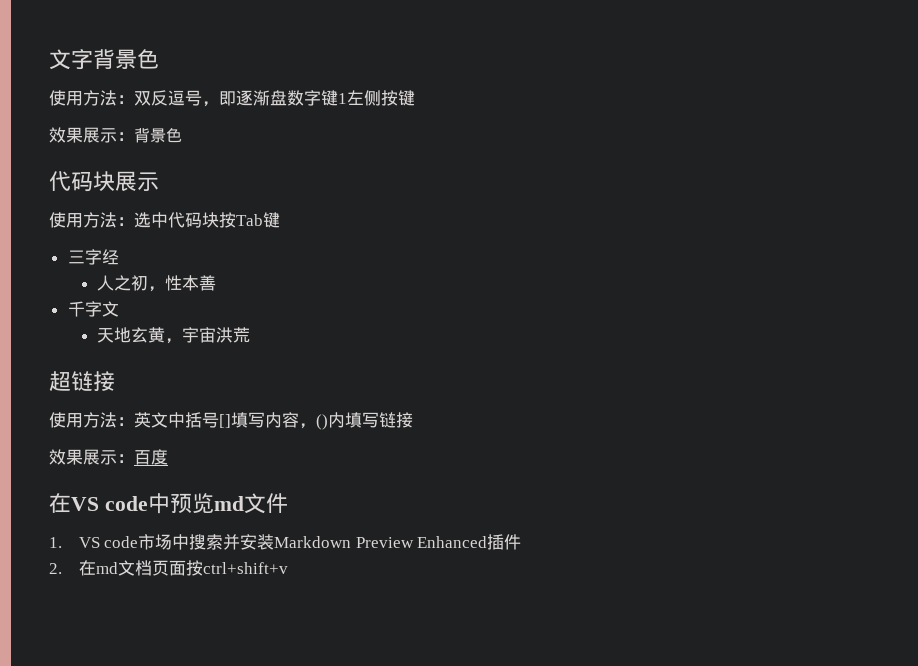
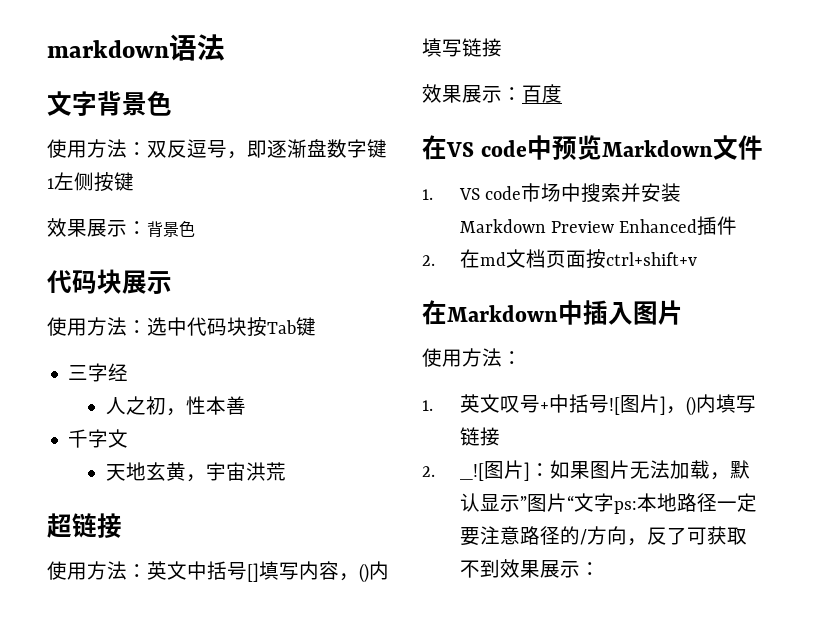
+ markdown语法
- 在VS code中预览md文件
+ 在VS code中预览Markdown文件
+ 在Markdown中插入图片
+ 使用方法：
+ 1.英文叹号+中括号![图片]，()内填写链接
+ 2. _![图片]：如果图片无法加载，默认显示”图片“文字ps:本地路径一定要注意路径的/方向，反了可获取不到效果展示：

